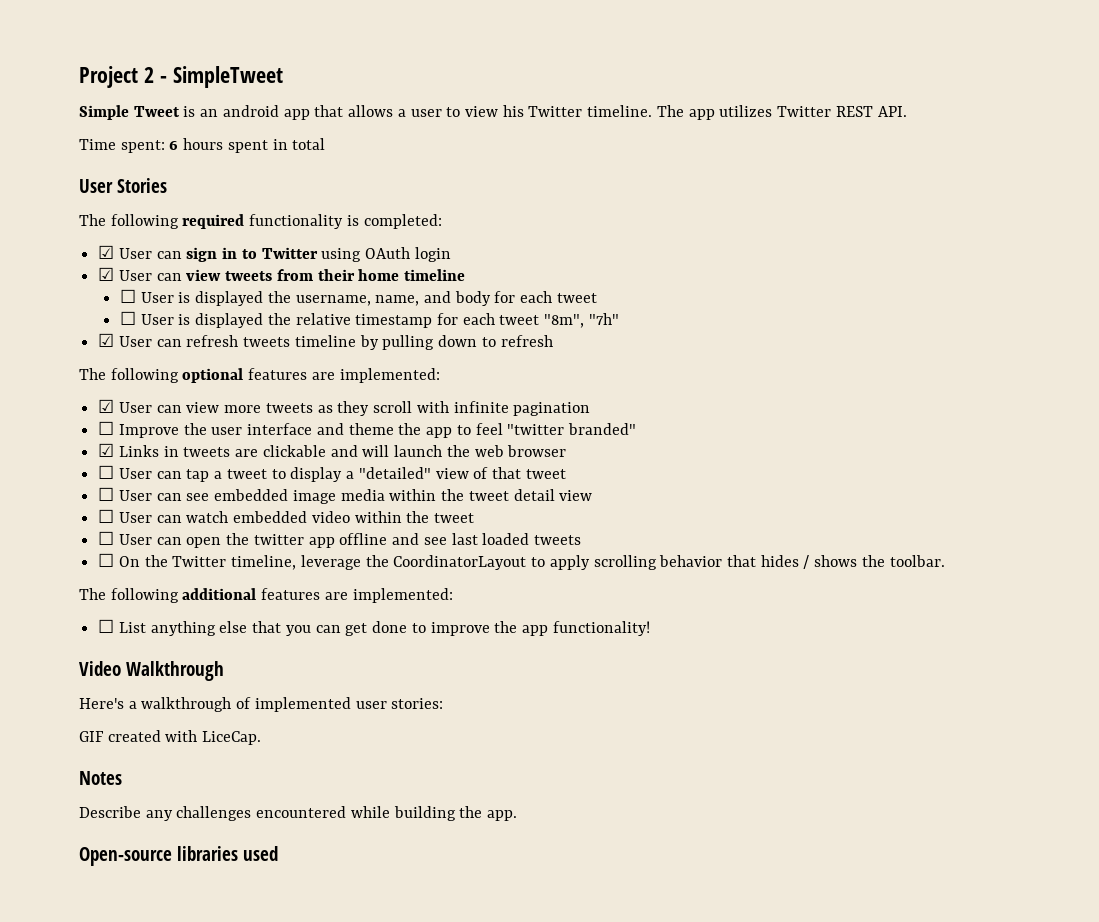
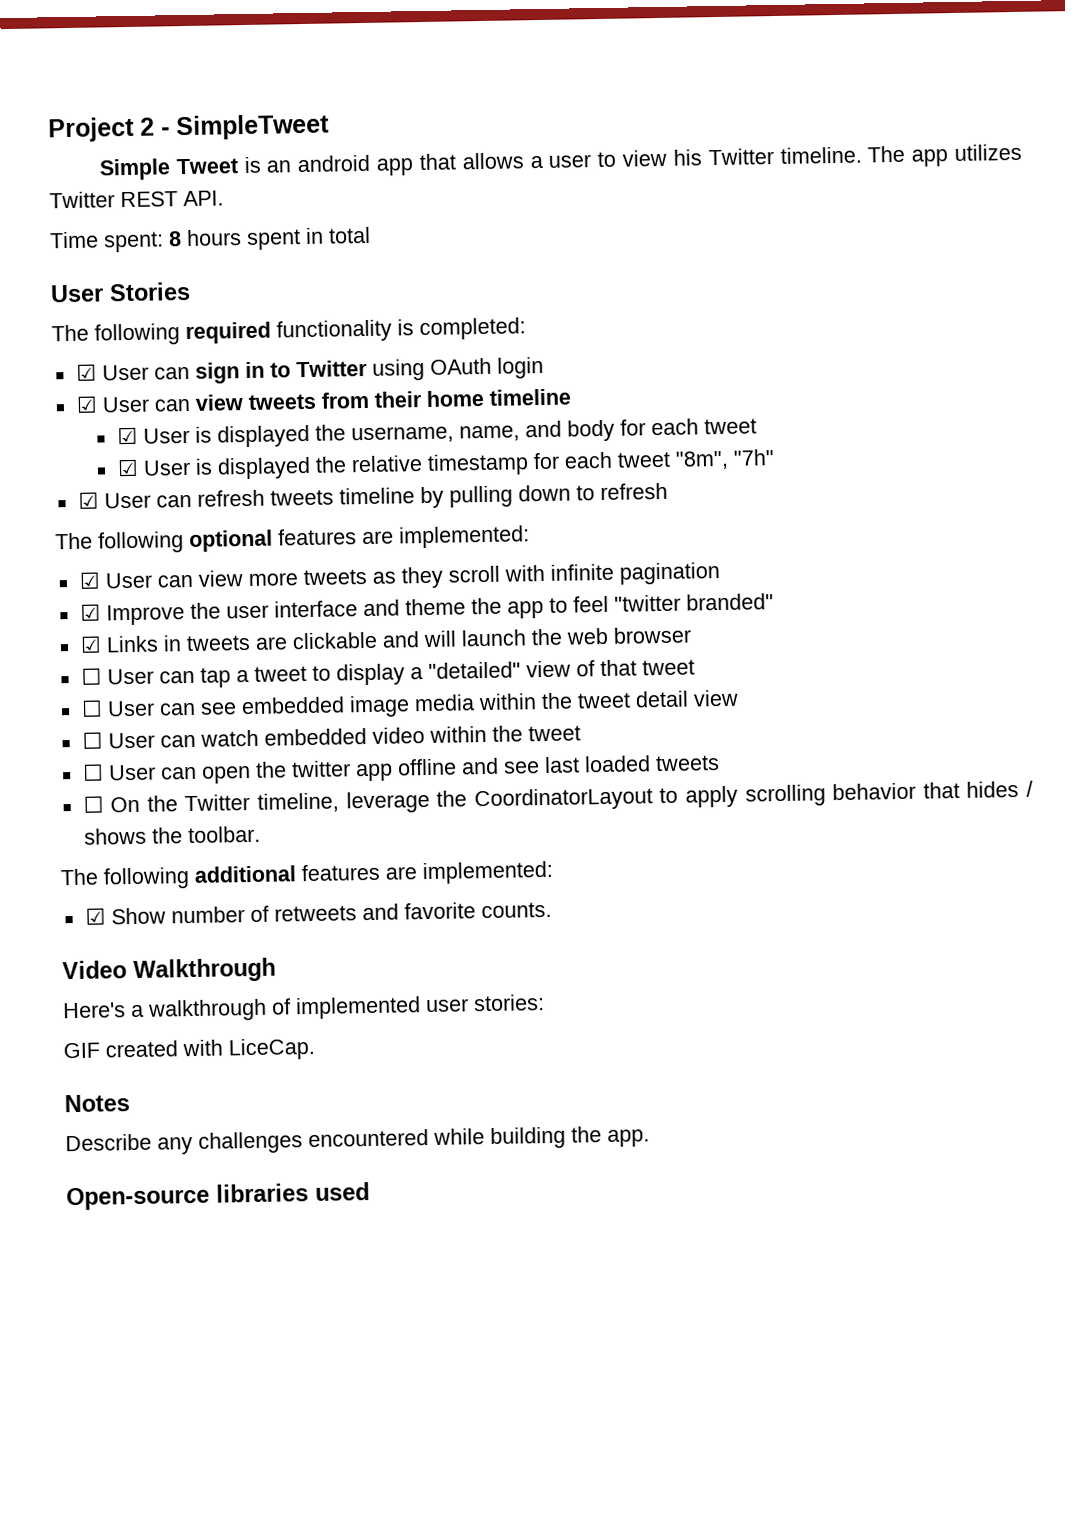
- Time spent: 6 hours spent in total
+ Time spent: 8 hours spent in total
- ☐ User is displayed the username, name, and body for each tweet
+ ☑ User is displayed the username, name, and body for each tweet
- ☐ User is displayed the relative timestamp for each tweet "8m", "7h"
+ ☑ User is displayed the relative timestamp for each tweet "8m", "7h"
- ☐ Improve the user interface and theme the app to feel "twitter branded"
+ ☑ Improve the user interface and theme the app to feel "twitter branded"
- ☐ List anything else that you can get done to improve the app functionality!
+ ☑ Show number of retweets and favorite counts.

